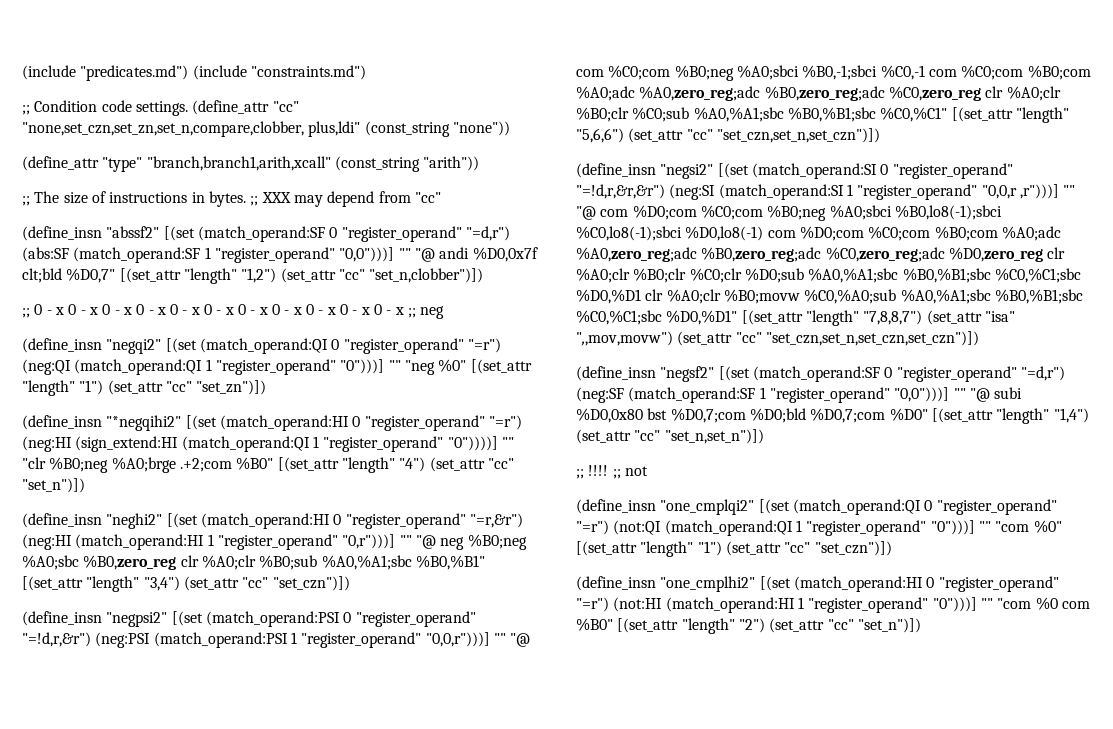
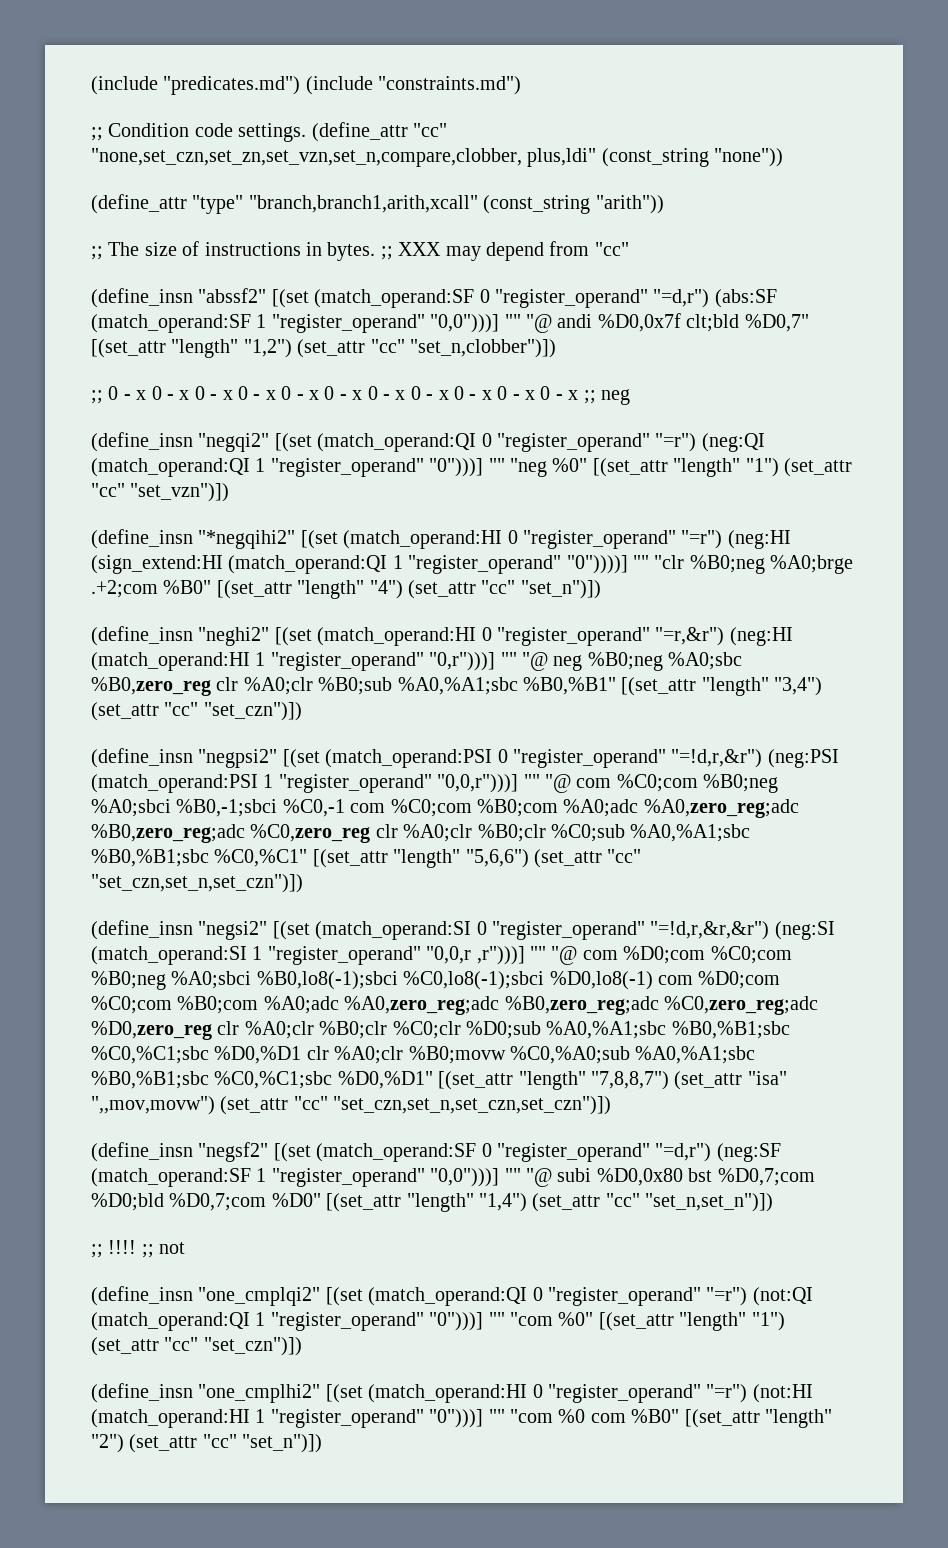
- (define_attr "cc" "none,set_czn,set_zn,set_n,compare,clobber, plus,ldi" (const_string "none"))
+ (define_attr "cc" "none,set_czn,set_zn,set_vzn,set_n,compare,clobber, plus,ldi" (const_string "none"))
- (define_insn "negqi2" [(set (match_operand:QI 0 "register_operand" "=r") (neg:QI (match_operand:QI 1 "register_operand" "0")))] "" "neg %0" [(set_attr "length" "1") (set_attr "cc" "set_zn")])
+ (define_insn "negqi2" [(set (match_operand:QI 0 "register_operand" "=r") (neg:QI (match_operand:QI 1 "register_operand" "0")))] "" "neg %0" [(set_attr "length" "1") (set_attr "cc" "set_vzn")])

